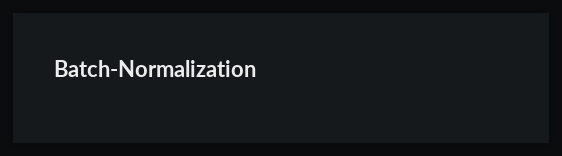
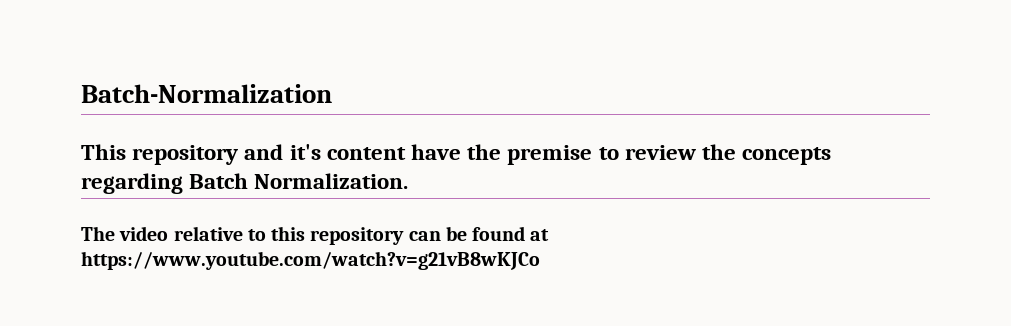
+ This repository and it's content have the premise to review the concepts regarding Batch Normalization.
+ The video relative to this repository can be found at https://www.youtube.com/watch?v=g21vB8wKJCo

